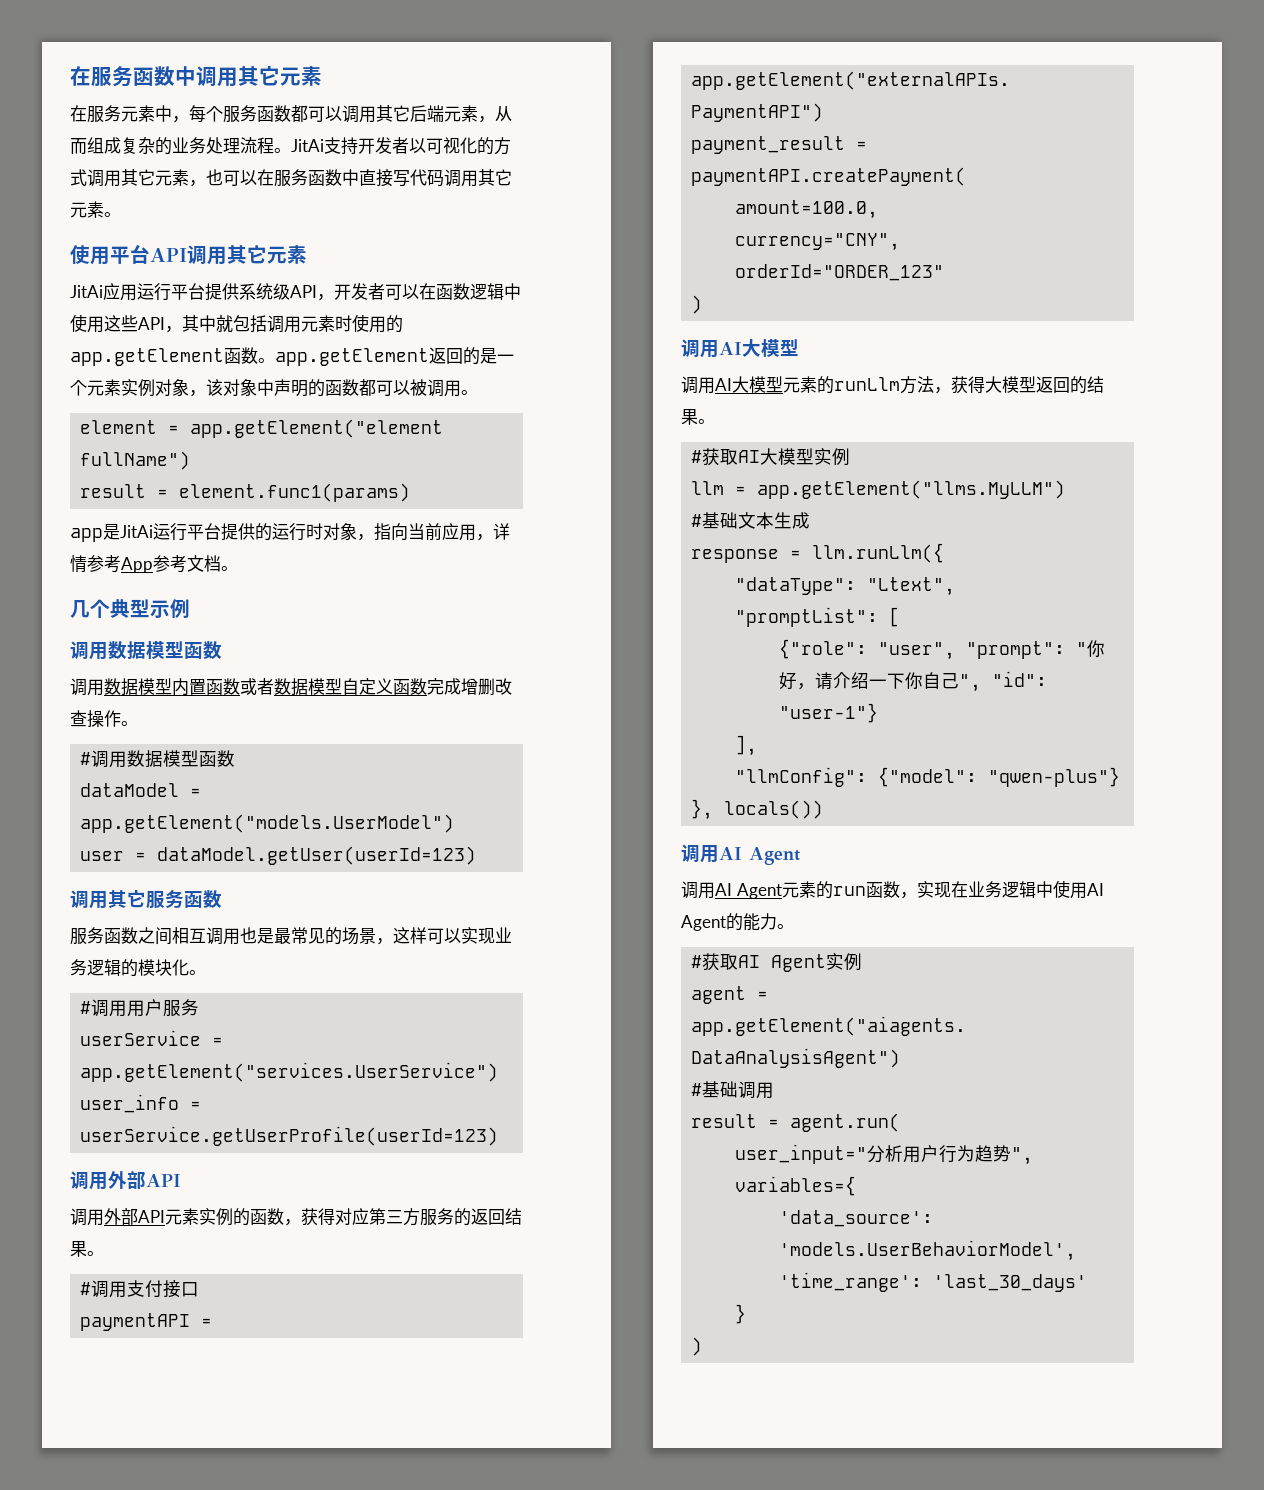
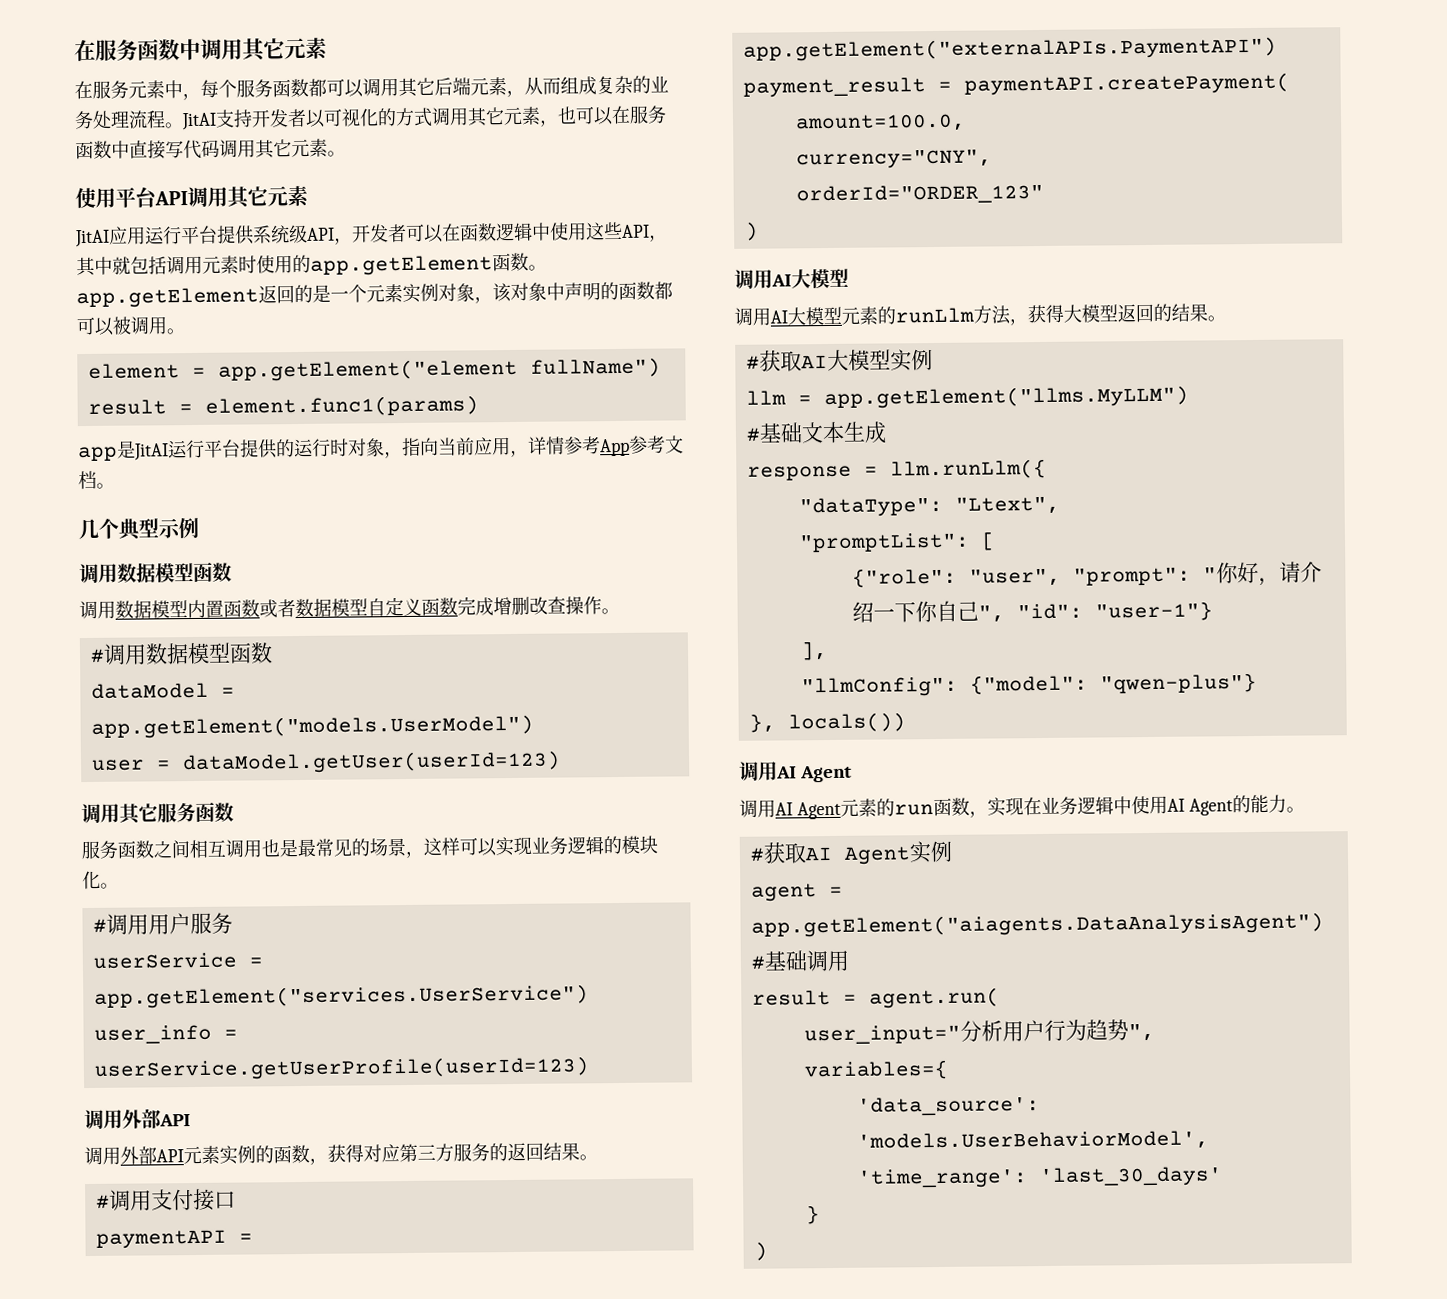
- JitAi支持开发者以可视化的方式调用其它元素，也可以在服务函数中直接写代码调用其它元素。
+ JitAI支持开发者以可视化的方式调用其它元素，也可以在服务函数中直接写代码调用其它元素。
- JitAi应用运行平台提供系统级API，开发者可以在函数逻辑中使用这些API，其中就包括调用元素时使用的app.getElement函数。app.getElement返回的是一个元素实例对象，该对象中声明的函数都可以被调用。
+ JitAI应用运行平台提供系统级API，开发者可以在函数逻辑中使用这些API，其中就包括调用元素时使用的app.getElement函数。app.getElement返回的是一个元素实例对象，该对象中声明的函数都可以被调用。
- app是JitAi运行平台提供的运行时对象，指向当前应用，详情参考App参考文档。
+ app是JitAI运行平台提供的运行时对象，指向当前应用，详情参考App参考文档。

